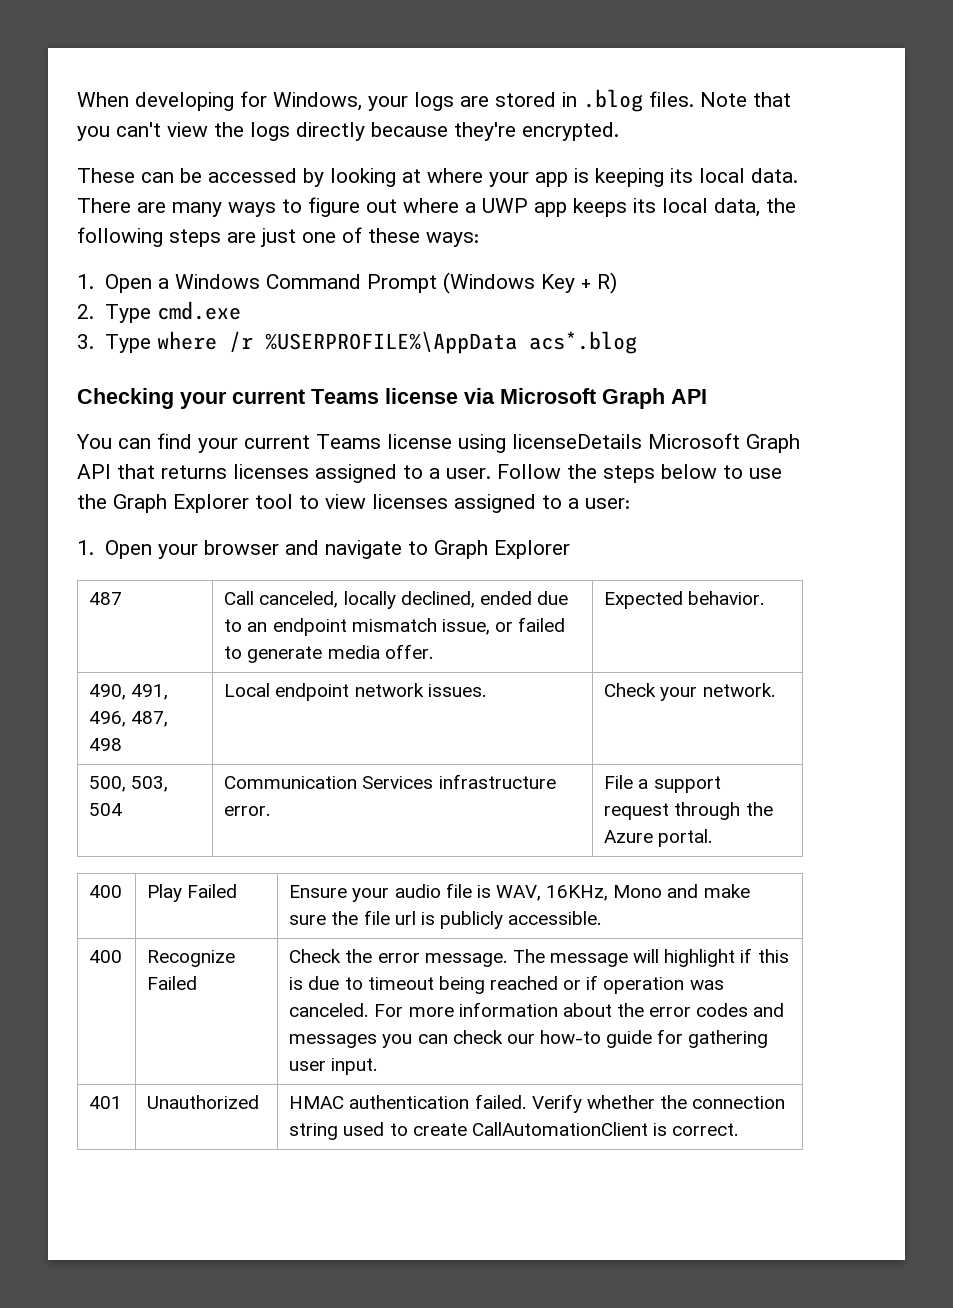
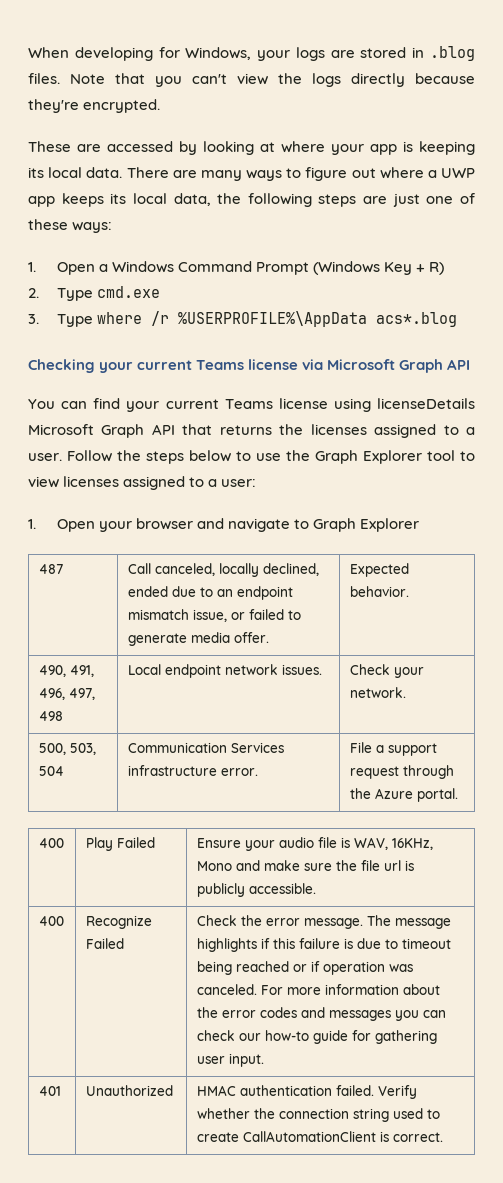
- These can be accessed by looking at where your app is keeping its local data.
+ These are accessed by looking at where your app is keeping its local data.
- You can find your current Teams license using licenseDetails Microsoft Graph API that returns licenses assigned to a user.
+ You can find your current Teams license using licenseDetails Microsoft Graph API that returns the licenses assigned to a user.
- 490, 491, 496, 487, 498 | Local endpoint network issues. | Check your network.
+ 490, 491, 496, 497, 498 | Local endpoint network issues. | Check your network.
- The message will highlight if this is due to timeout being reached or if operation was canceled.
+ The message highlights if this failure is due to timeout being reached or if operation was canceled.

